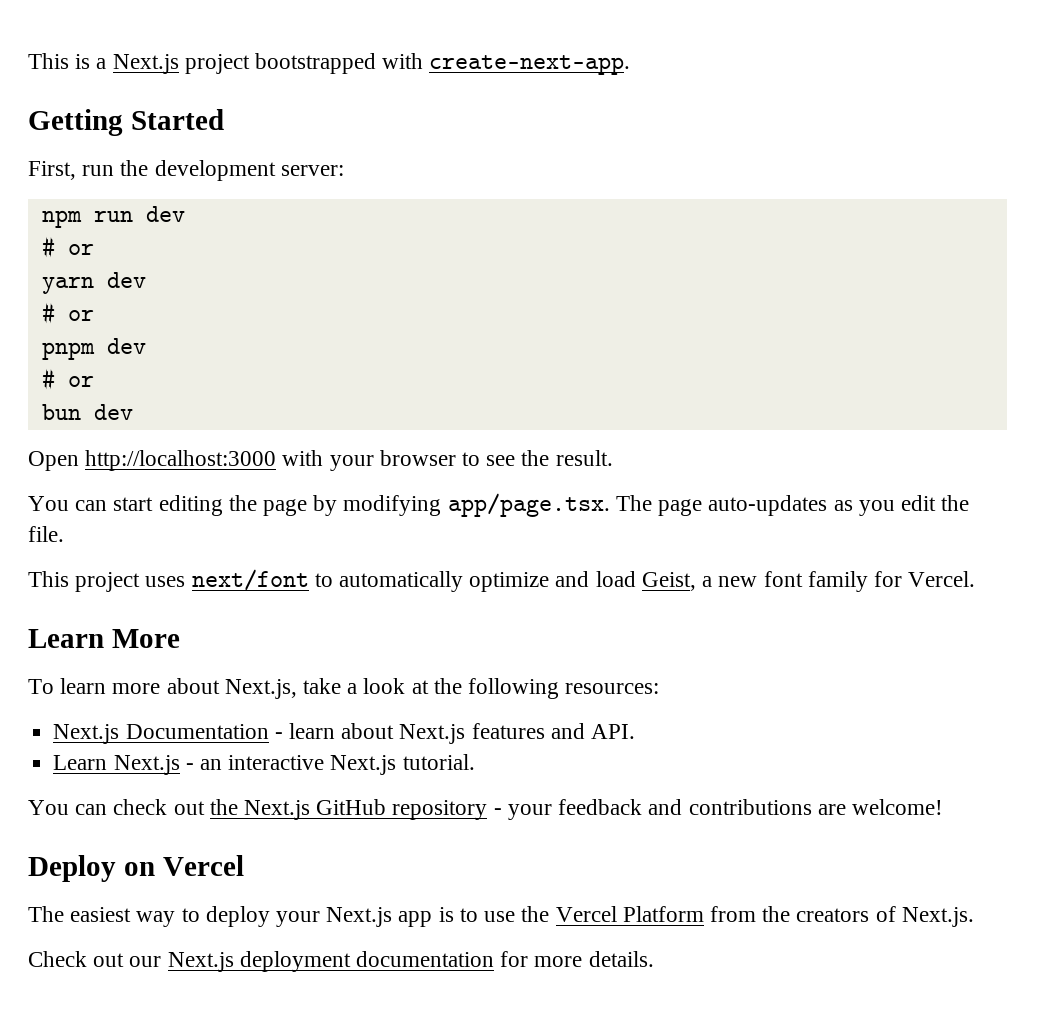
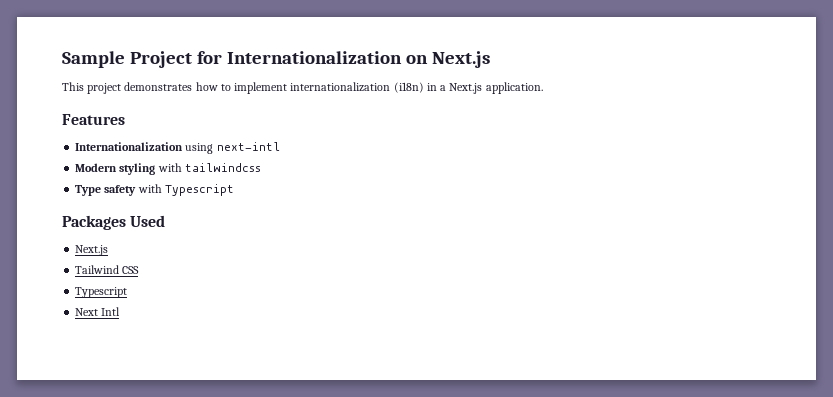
- This is a Next.js project bootstrapped with create-next-app.
- Getting Started
- First, run the development server:
- npm run dev
- # or
- yarn dev
- # or
- pnpm dev
- # or
- bun dev
- Open http://localhost:3000 with your browser to see the result.
- You can start editing the page by modifying app/page.tsx. The page auto-updates as you edit the file.
- This project uses next/font to automatically optimize and load Geist, a new font family for Vercel.
- Learn More
- To learn more about Next.js, take a look at the following resources:
- Next.js Documentation - learn about Next.js features and API.
- Learn Next.js - an interactive Next.js tutorial.
- You can check out the Next.js GitHub repository - your feedback and contributions are welcome!
- Deploy on Vercel
- The easiest way to deploy your Next.js app is to use the Vercel Platform from the creators of Next.js.
- Check out our Next.js deployment documentation for more details.
+ Sample Project for Internationalization on Next.js
+ This project demonstrates how to implement internationalization (i18n) in a Next.js application.
+ Features
+ Internationalization using next-intl
+ Modern styling with tailwindcss
+ Type safety with Typescript
+ Packages Used
+ Next.js
+ Tailwind CSS
+ Typescript
+ Next Intl

